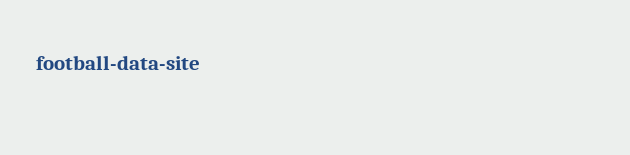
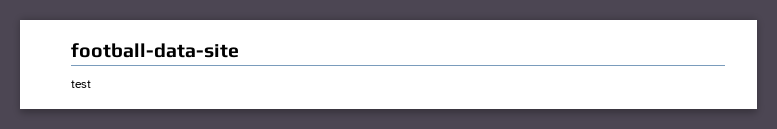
+ test

